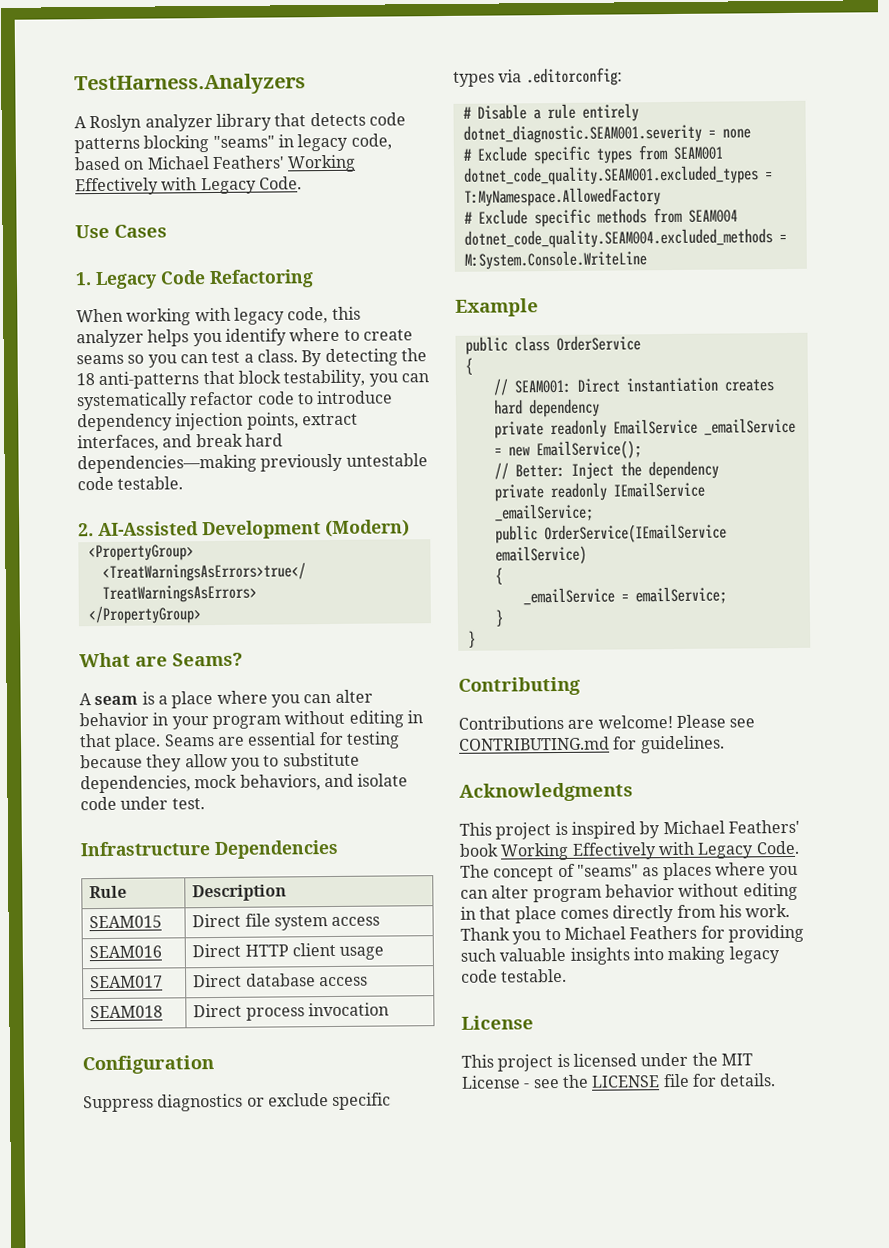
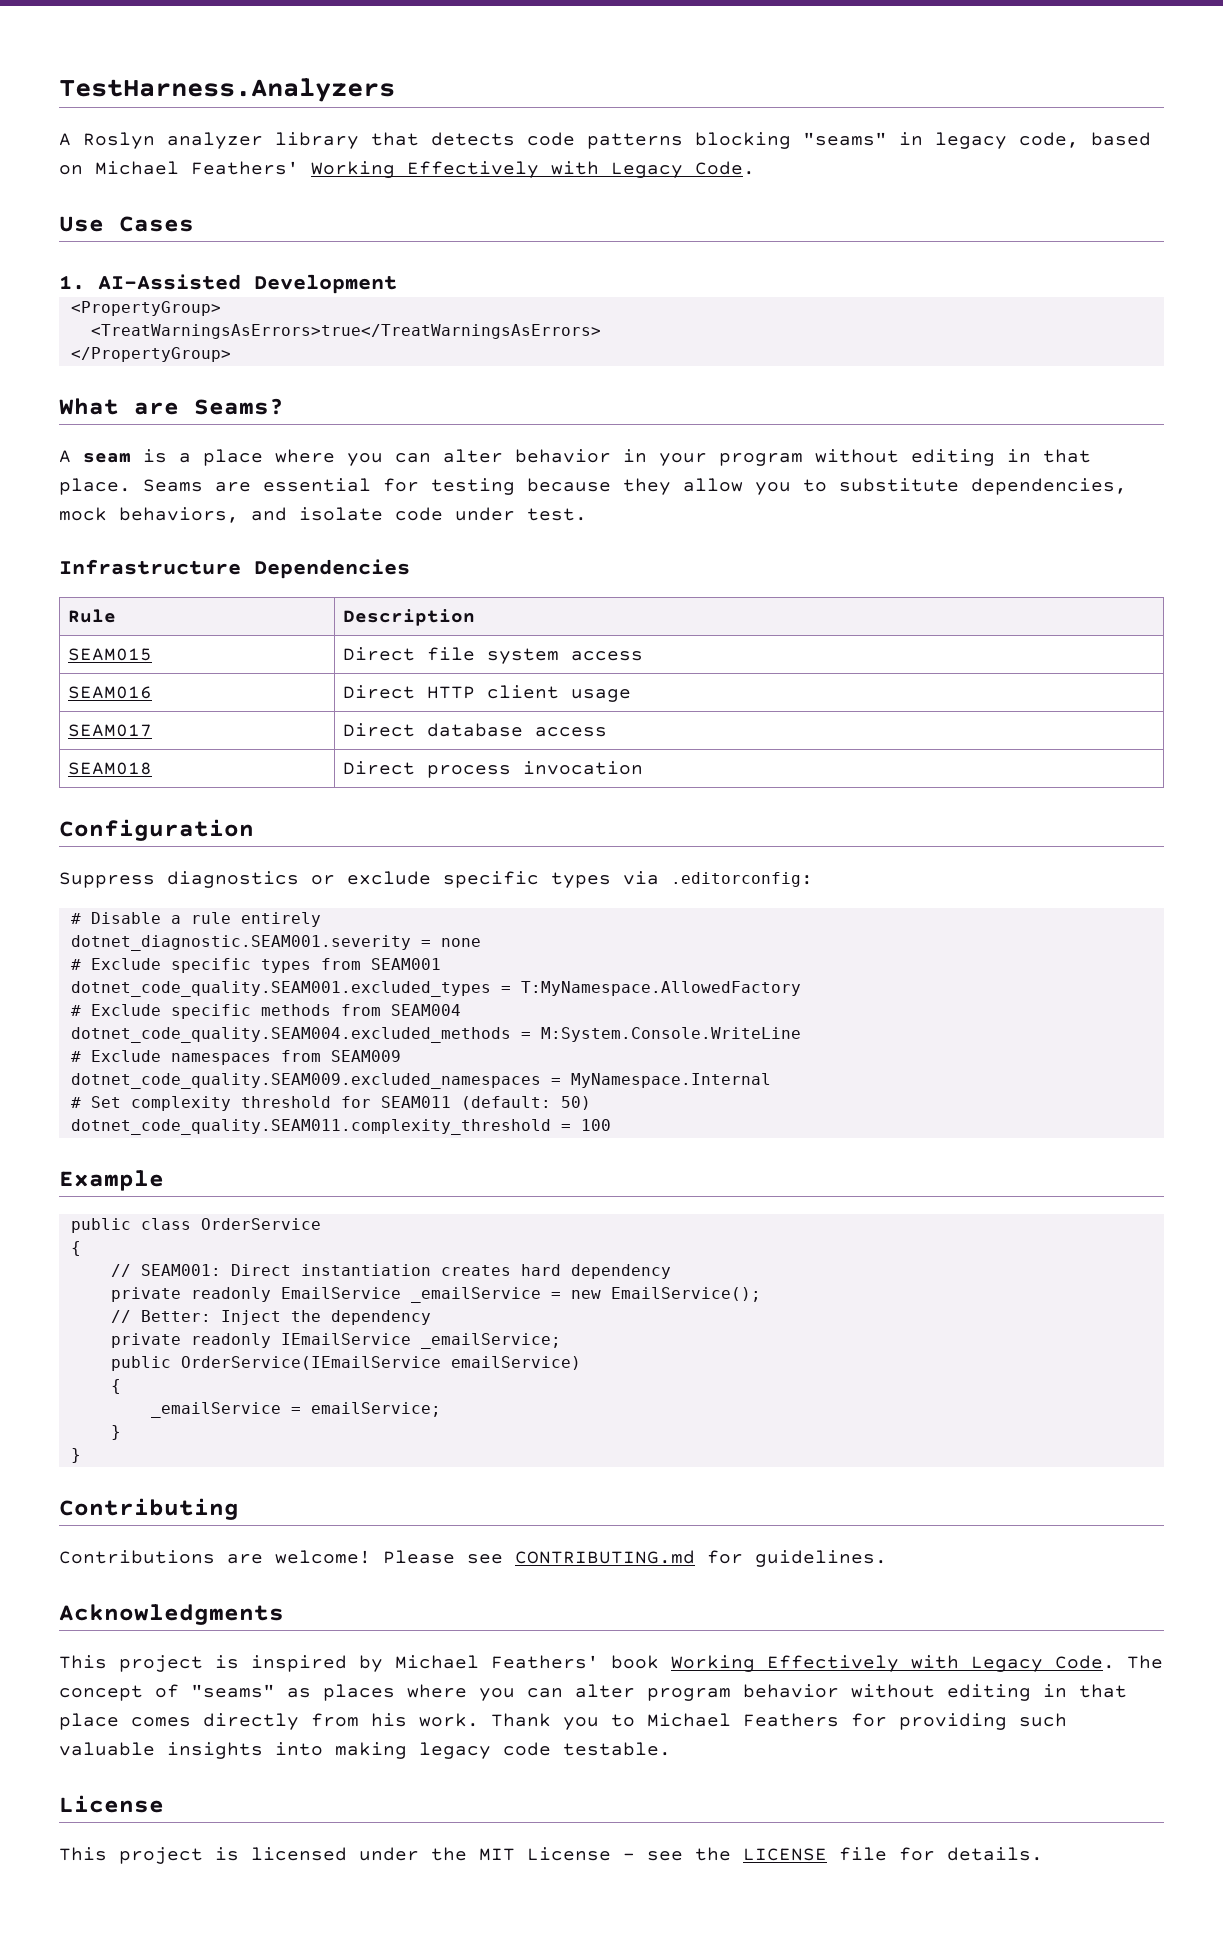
- 1. Legacy Code Refactoring
- When working with legacy code, this analyzer helps you identify where to create seams so you can test a class. By detecting the 18 anti-patterns that block testability, you can systematically refactor code to introduce dependency injection points, extract interfaces, and break hard dependencies—making previously untestable code testable.
- 2. AI-Assisted Development (Modern)
+ 1. AI-Assisted Development
+ # Exclude namespaces from SEAM009
+ dotnet_code_quality.SEAM009.excluded_namespaces = MyNamespace.Internal
+ # Set complexity threshold for SEAM011 (default: 50)
+ dotnet_code_quality.SEAM011.complexity_threshold = 100

